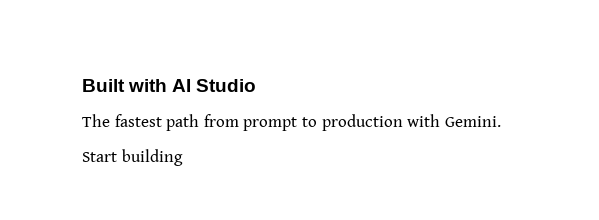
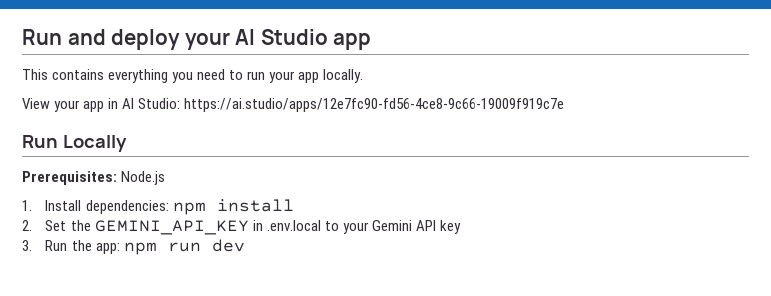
- Built with AI Studio
- The fastest path from prompt to production with Gemini.
- Start building
+ Run and deploy your AI Studio app
+ This contains everything you need to run your app locally.
+ View your app in AI Studio: https://ai.studio/apps/12e7fc90-fd56-4ce8-9c66-19009f919c7e
+ Run Locally
+ Prerequisites: Node.js
+ 1. Install dependencies: npm install
+ 2. Set the GEMINI_API_KEY in .env.local to your Gemini API key
+ 3. Run the app: npm run dev

